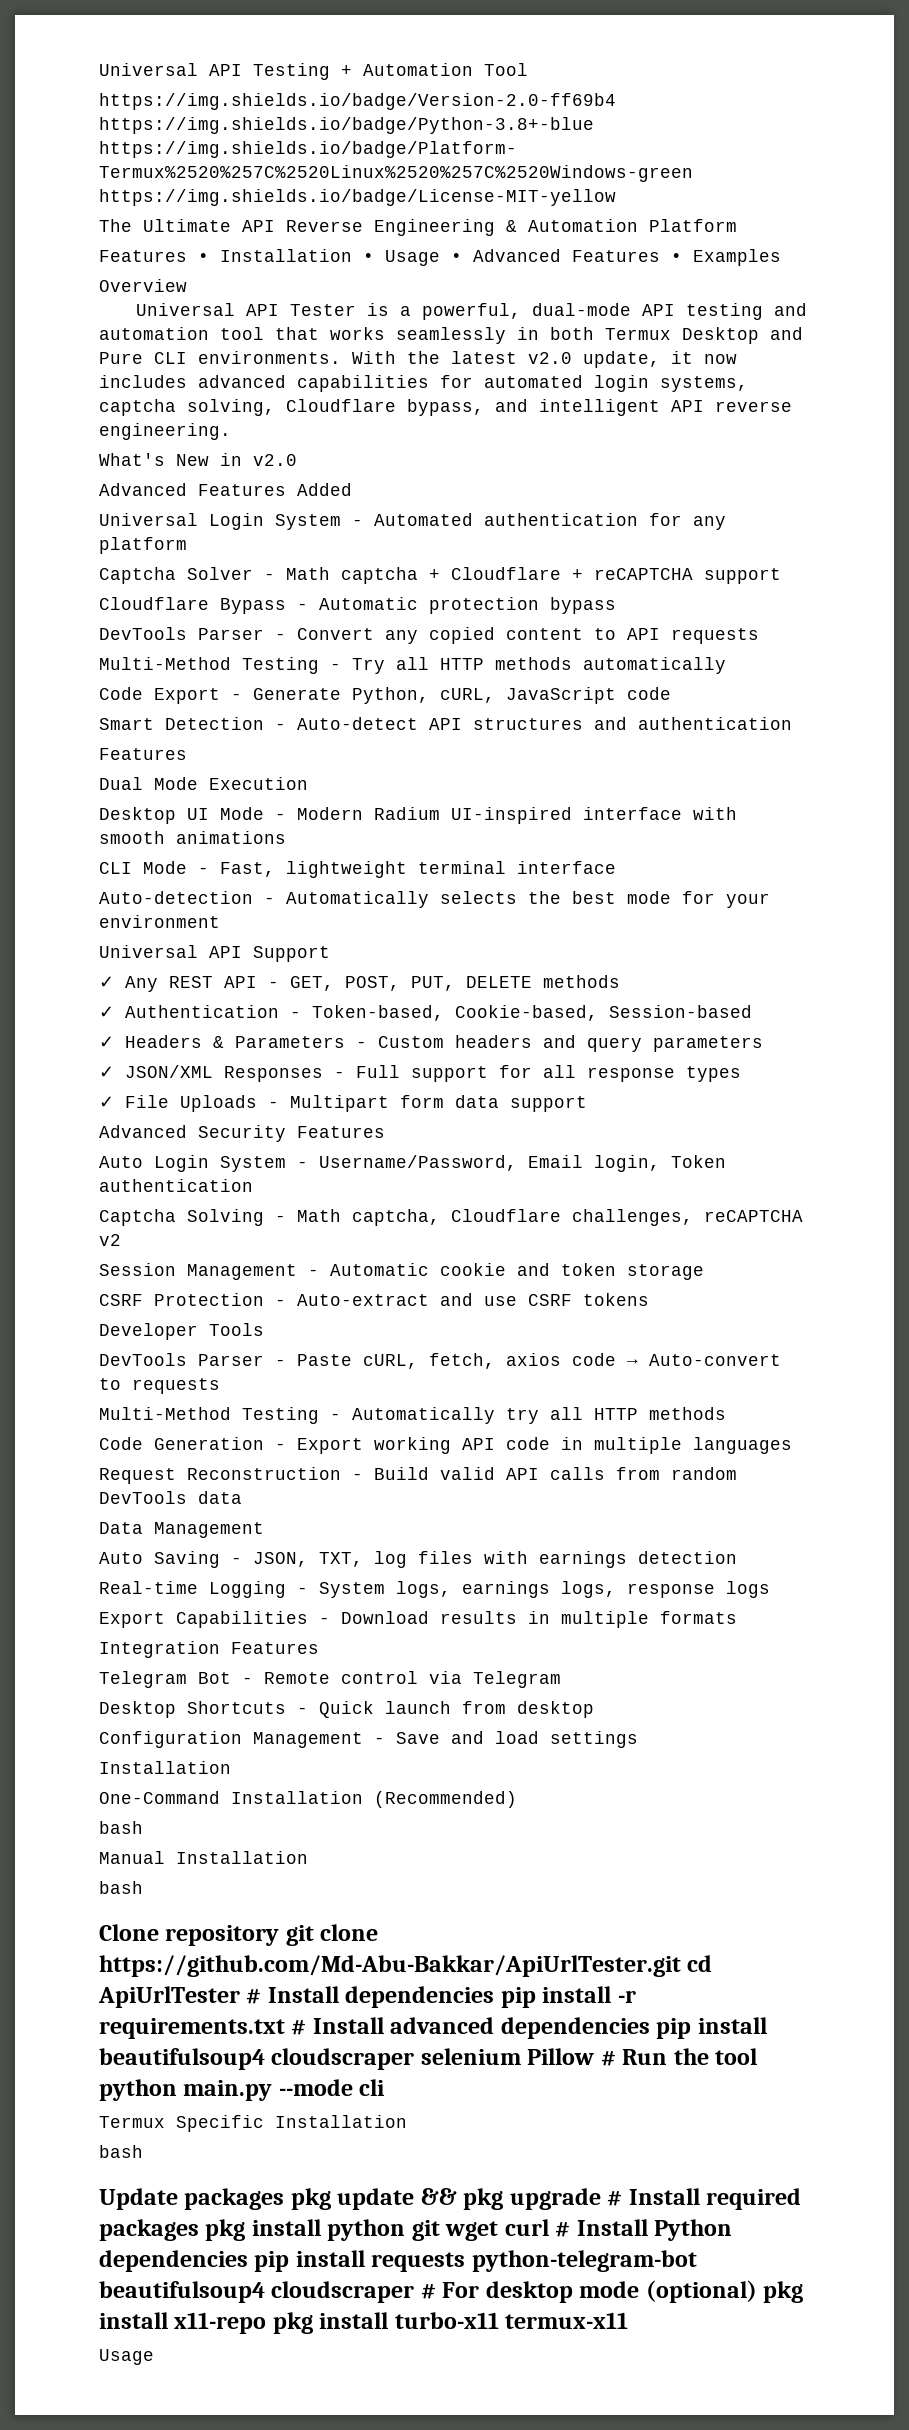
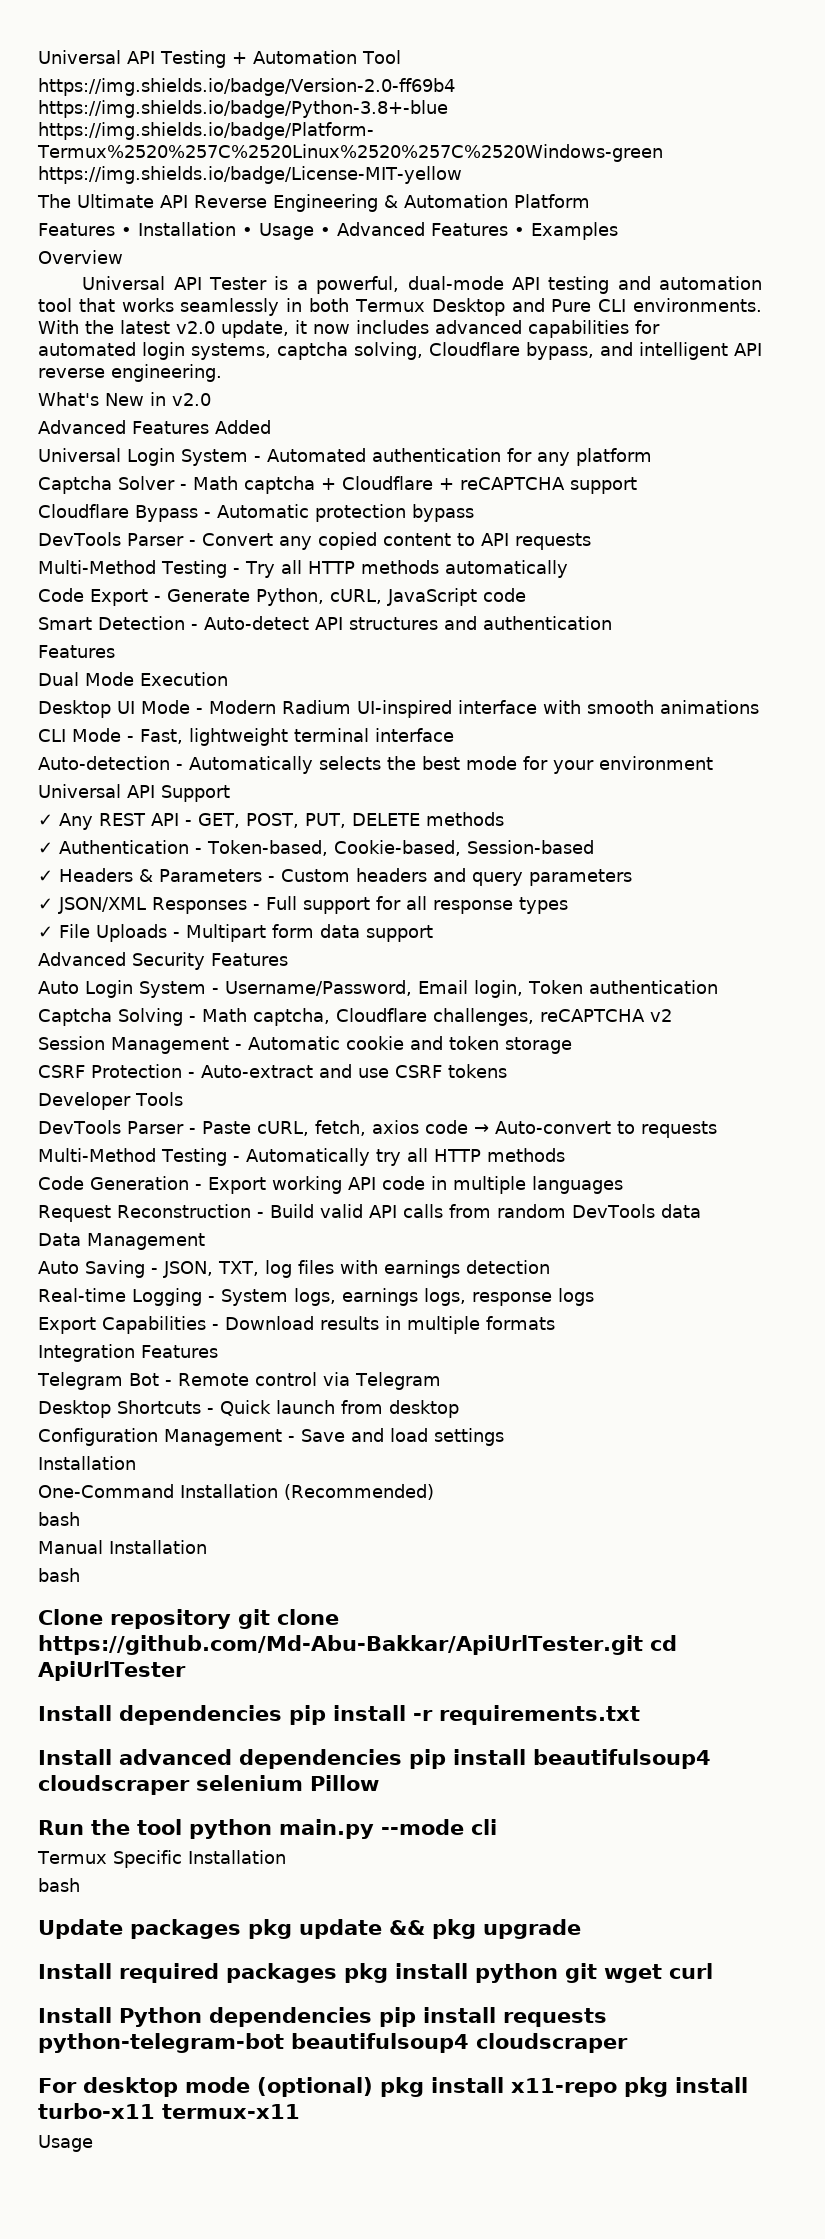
- Clone repository git clone https://github.com/Md-Abu-Bakkar/ApiUrlTester.git cd ApiUrlTester # Install dependencies pip install -r requirements.txt # Install advanced dependencies pip install beautifulsoup4 cloudscraper selenium Pillow # Run the tool python main.py --mode cli
+ Clone repository git clone https://github.com/Md-Abu-Bakkar/ApiUrlTester.git cd ApiUrlTester
+ Install dependencies pip install -r requirements.txt
+ Install advanced dependencies pip install beautifulsoup4 cloudscraper selenium Pillow
+ Run the tool python main.py --mode cli
- Update packages pkg update && pkg upgrade # Install required packages pkg install python git wget curl # Install Python dependencies pip install requests python-telegram-bot beautifulsoup4 cloudscraper # For desktop mode (optional) pkg install x11-repo pkg install turbo-x11 termux-x11
+ Update packages pkg update && pkg upgrade
+ Install required packages pkg install python git wget curl
+ Install Python dependencies pip install requests python-telegram-bot beautifulsoup4 cloudscraper
+ For desktop mode (optional) pkg install x11-repo pkg install turbo-x11 termux-x11

